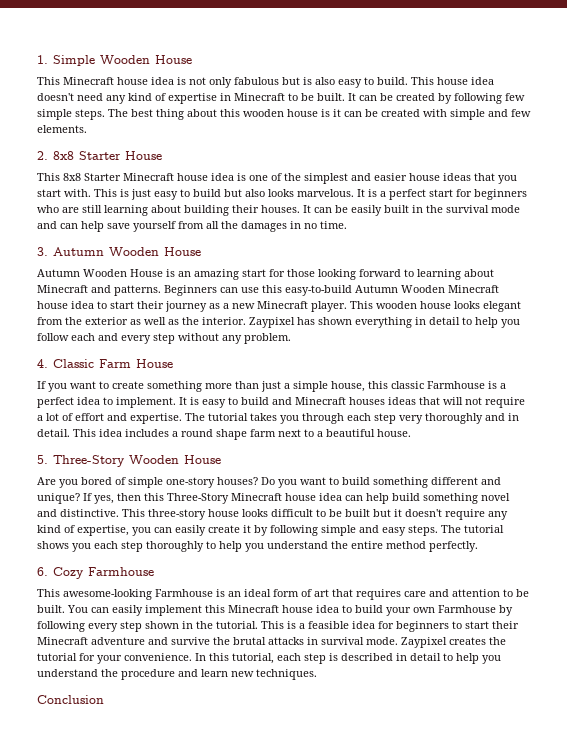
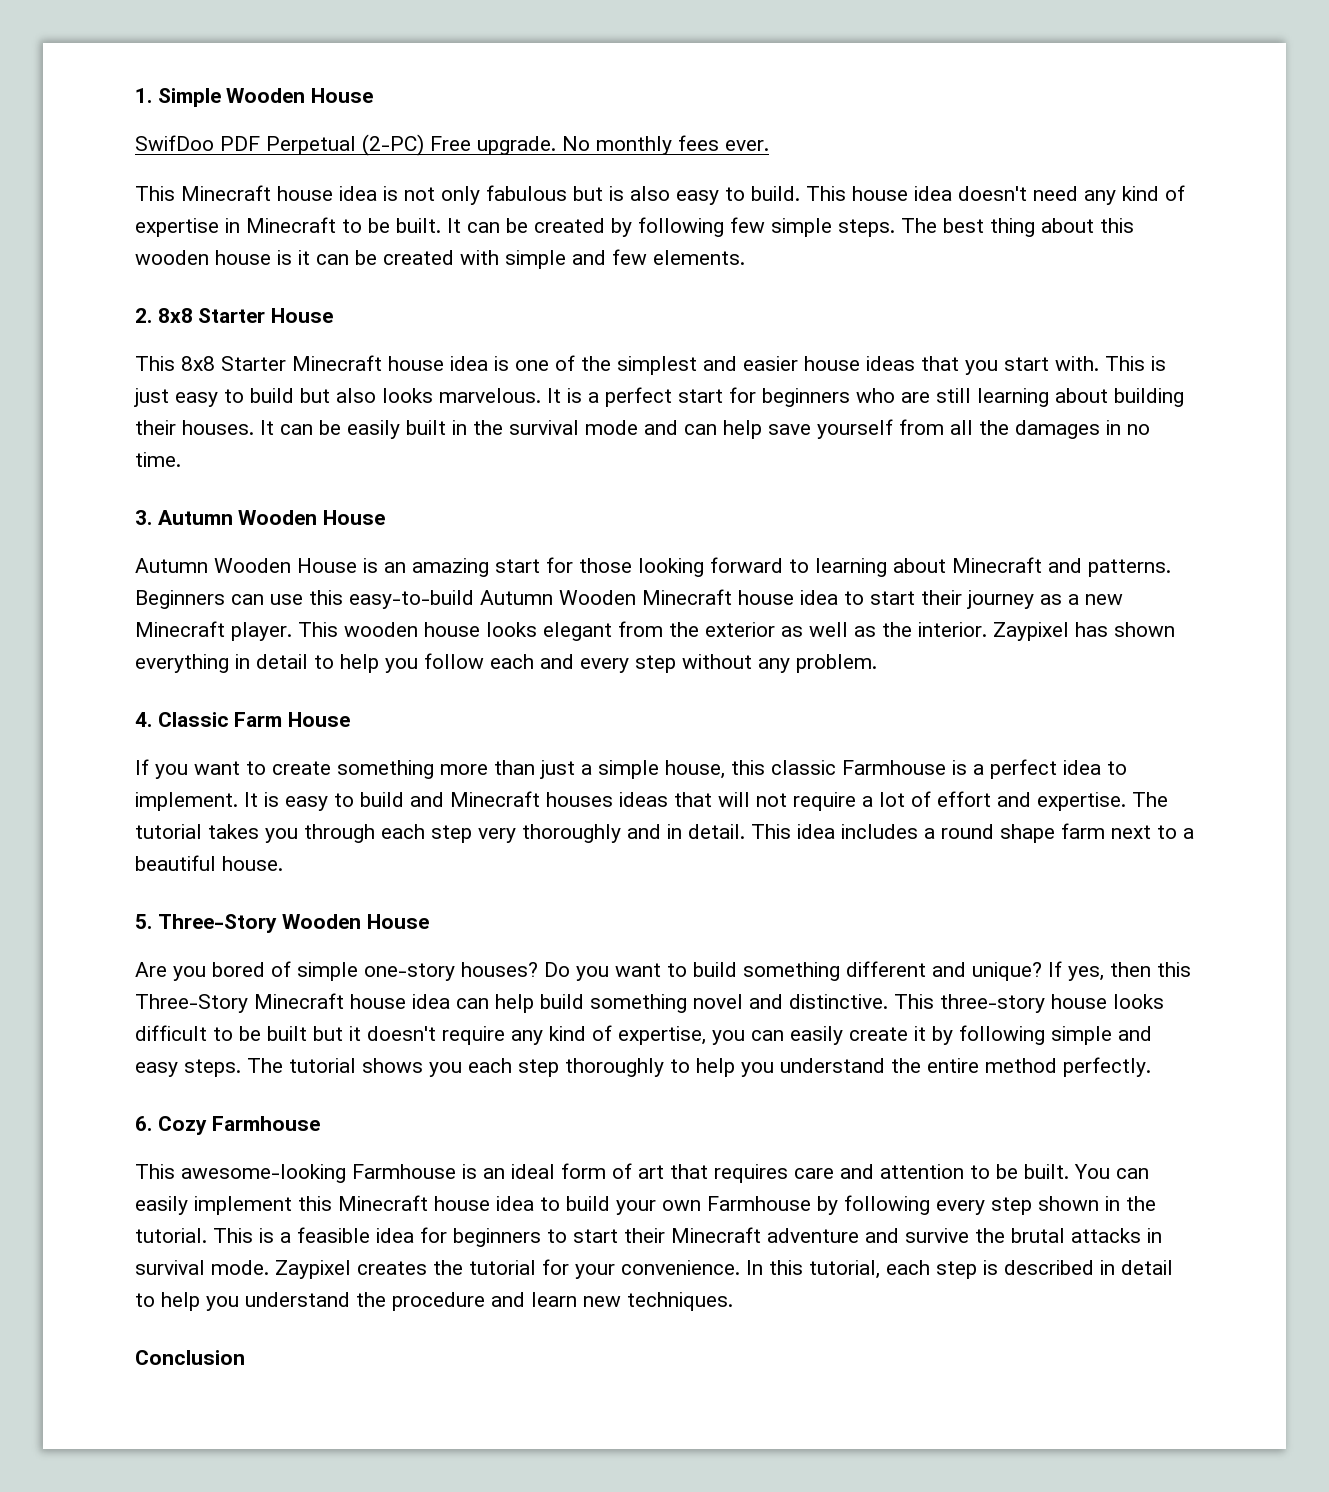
+ SwifDoo PDF Perpetual (2-PC) Free upgrade. No monthly fees ever.

